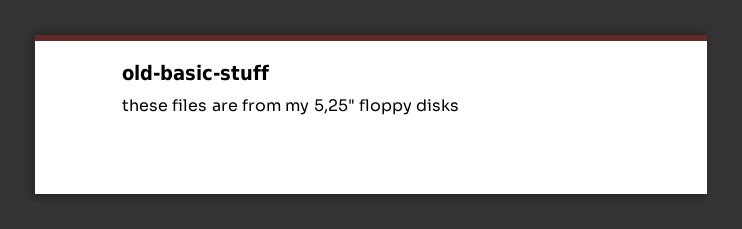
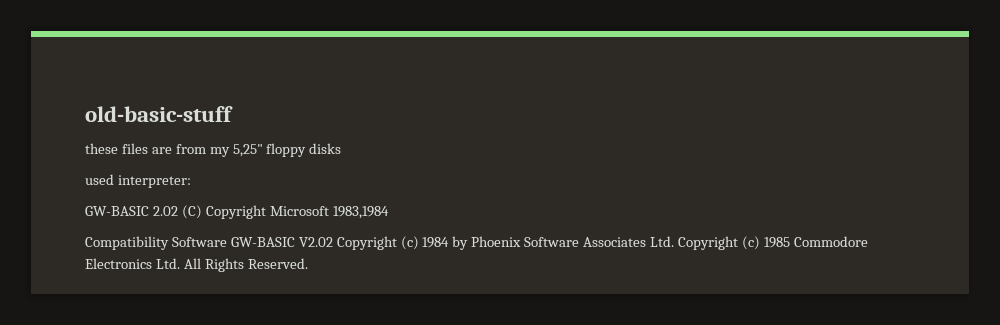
+ used interpreter:
+ GW-BASIC 2.02 (C) Copyright Microsoft 1983,1984
+ Compatibility Software GW-BASIC V2.02 Copyright (c) 1984 by Phoenix Software Associates Ltd. Copyright (c) 1985 Commodore Electronics Ltd. All Rights Reserved.

